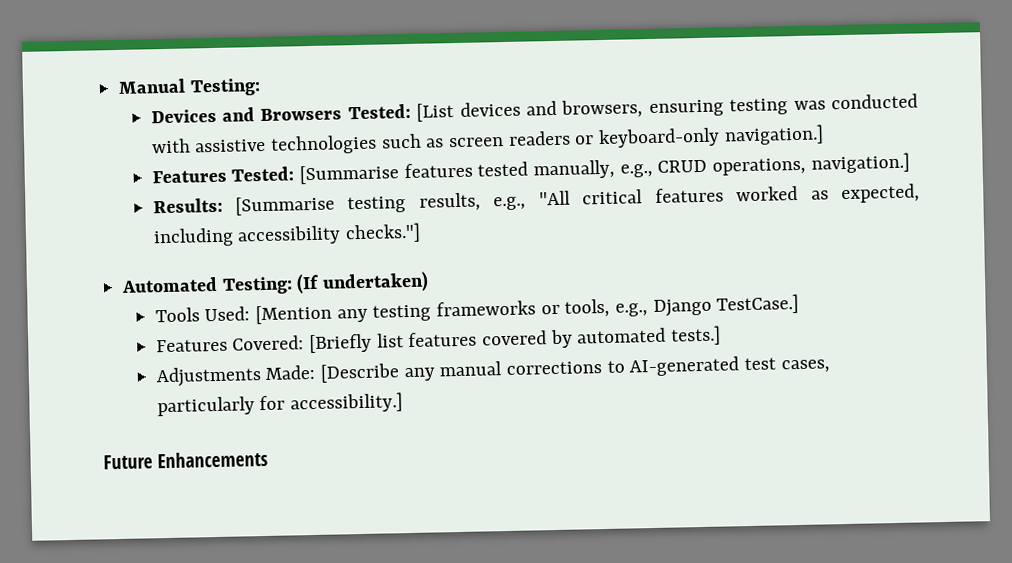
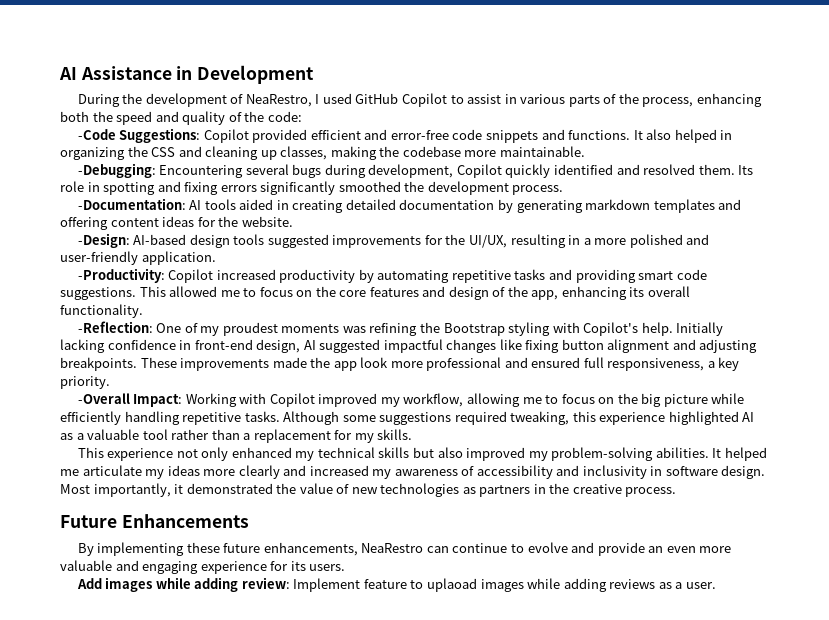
- Manual Testing:
- Devices and Browsers Tested: [List devices and browsers, ensuring testing was conducted with assistive technologies such as screen readers or keyboard-only navigation.]
- Features Tested: [Summarise features tested manually, e.g., CRUD operations, navigation.]
- Results: [Summarise testing results, e.g., "All critical features worked as expected, including accessibility checks."]
- Automated Testing: (If undertaken)
- Tools Used: [Mention any testing frameworks or tools, e.g., Django TestCase.]
- Features Covered: [Briefly list features covered by automated tests.]
- Adjustments Made: [Describe any manual corrections to AI-generated test cases, particularly for accessibility.]
+ AI Assistance in Development
+ During the development of NeaRestro, I used GitHub Copilot to assist in various parts of the process, enhancing both the speed and quality of the code:
+ -Code Suggestions: Copilot provided efficient and error-free code snippets and functions. It also helped in organizing the CSS and cleaning up classes, making the codebase more maintainable.
+ -Debugging: Encountering several bugs during development, Copilot quickly identified and resolved them. Its role in spotting and fixing errors significantly smoothed the development process.
+ -Documentation: AI tools aided in creating detailed documentation by generating markdown templates and offering content ideas for the website.
+ -Design: AI-based design tools suggested improvements for the UI/UX, resulting in a more polished and user-friendly application.
+ -Productivity: Copilot increased productivity by automating repetitive tasks and providing smart code suggestions. This allowed me to focus on the core features and design of the app, enhancing its overall functionality.
+ -Reflection: One of my proudest moments was refining the Bootstrap styling with Copilot's help. Initially lacking confidence in front-end design, AI suggested impactful changes like fixing button alignment and adjusting breakpoints. These improvements made the app look more professional and ensured full responsiveness, a key priority.
+ -Overall Impact: Working with Copilot improved my workflow, allowing me to focus on the big picture while efficiently handling repetitive tasks. Although some suggestions required tweaking, this experience highlighted AI as a valuable tool rather than a replacement for my skills.
+ This experience not only enhanced my technical skills but also improved my problem-solving abilities. It helped me articulate my ideas more clearly and increased my awareness of accessibility and inclusivity in software design. Most importantly, it demonstrated the value of new technologies as partners in the creative process.
  Future Enhancements
+ By implementing these future enhancements, NeaRestro can continue to evolve and provide an even more valuable and engaging experience for its users.
+ Add images while adding review: Implement feature to uplaoad images while adding reviews as a user.

